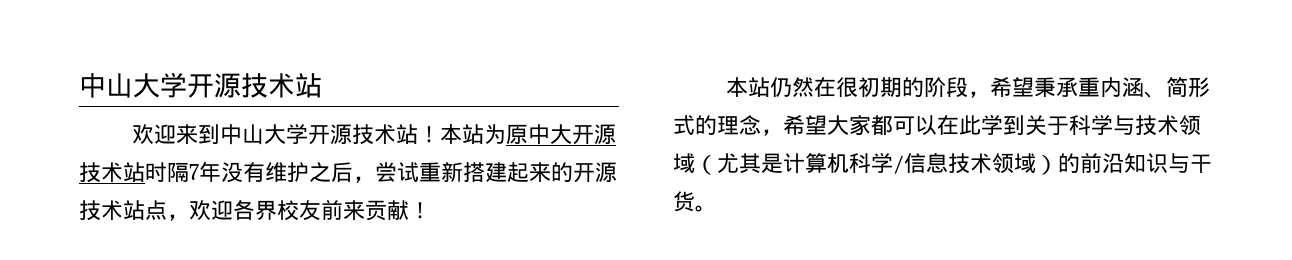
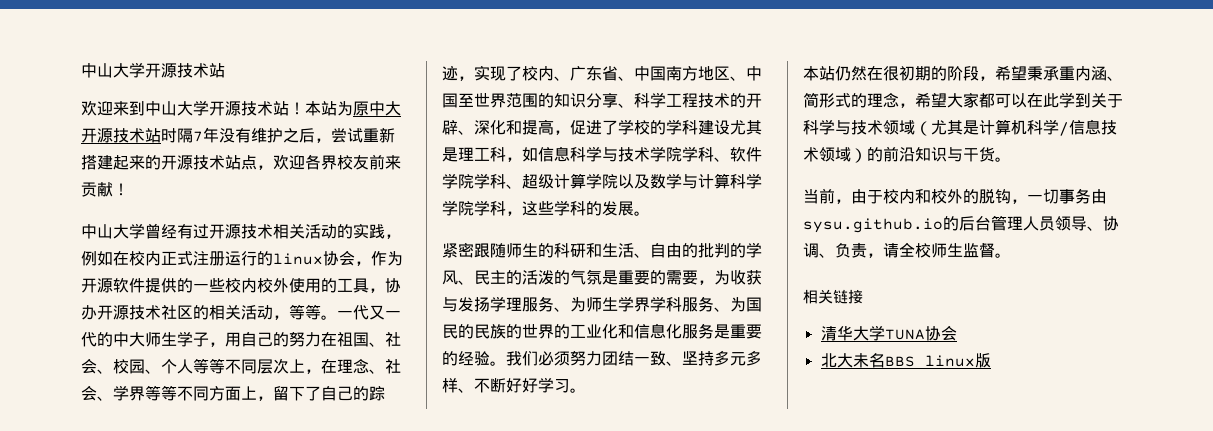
+ 中山大学曾经有过开源技术相关活动的实践，例如在校内正式注册运行的linux协会，作为开源软件提供的一些校内校外使用的工具，协办开源技术社区的相关活动，等等。一代又一代的中大师生学子，用自己的努力在祖国、社会、校园、个人等等不同层次上，在理念、社会、学界等等不同方面上，留下了自己的踪迹，实现了校内、广东省、中国南方地区、中国至世界范围的知识分享、科学工程技术的开辟、深化和提高，促进了学校的学科建设尤其是理工科，如信息科学与技术学院学科、软件学院学科、超级计算学院以及数学与计算科学学院学科，这些学科的发展。
+ 紧密跟随师生的科研和生活、自由的批判的学风、民主的活泼的气氛是重要的需要，为收获与发扬学理服务、为师生学界学科服务、为国民的民族的世界的工业化和信息化服务是重要的经验。我们必须努力团结一致、坚持多元多样、不断好好学习。
+ 当前，由于校内和校外的脱钩，一切事务由sysu.github.io的后台管理人员领导、协调、负责，请全校师生监督。
+ 相关链接
+ 清华大学TUNA协会
+ 北大未名BBS linux版

